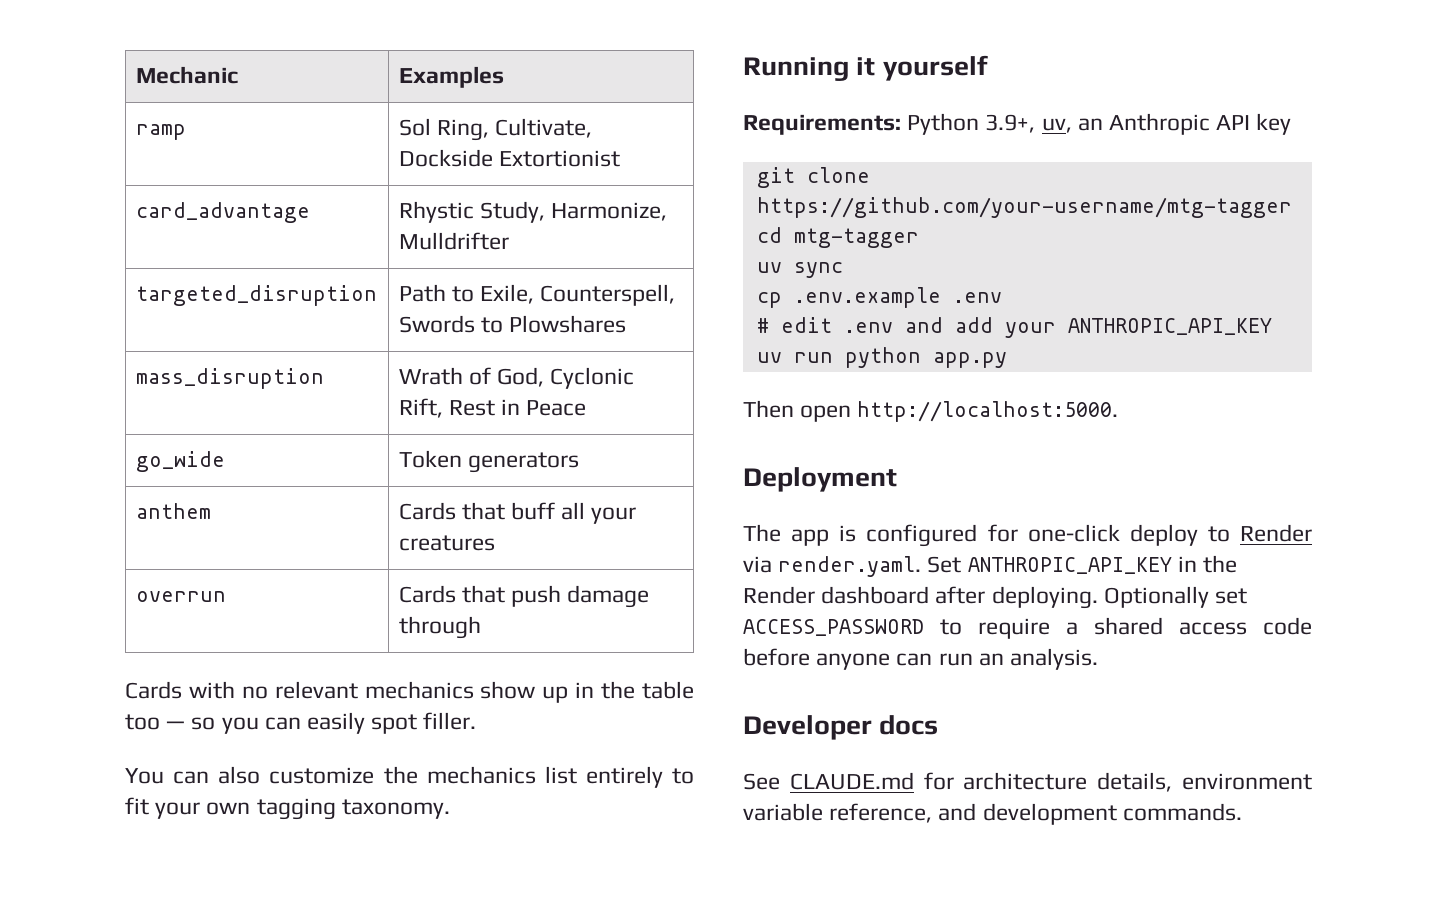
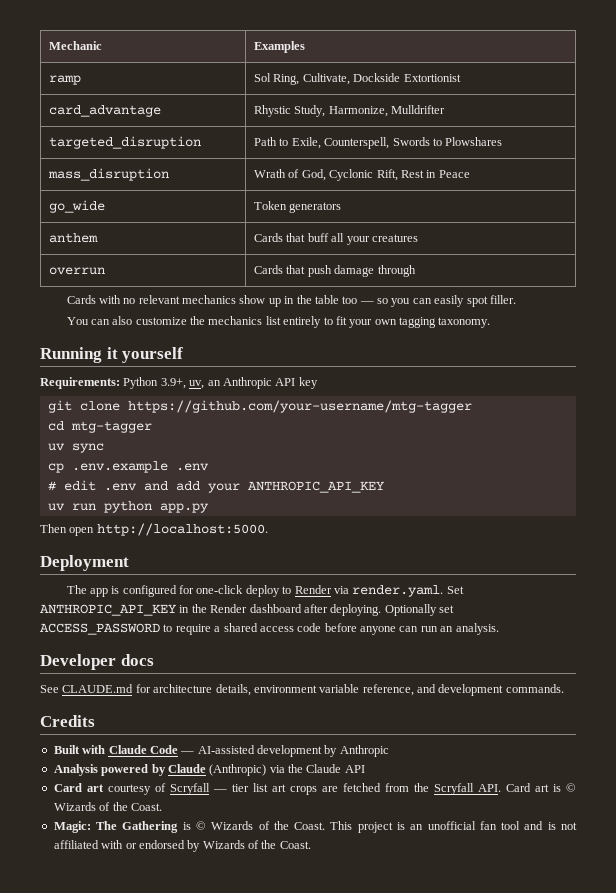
+ Credits
+ Built with Claude Code — AI-assisted development by Anthropic
+ Analysis powered by Claude (Anthropic) via the Claude API
+ Card art courtesy of Scryfall — tier list art crops are fetched from the Scryfall API. Card art is © Wizards of the Coast.
+ Magic: The Gathering is © Wizards of the Coast. This project is an unofficial fan tool and is not affiliated with or endorsed by Wizards of the Coast.

